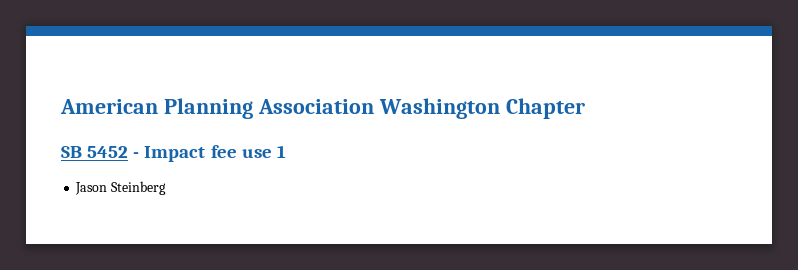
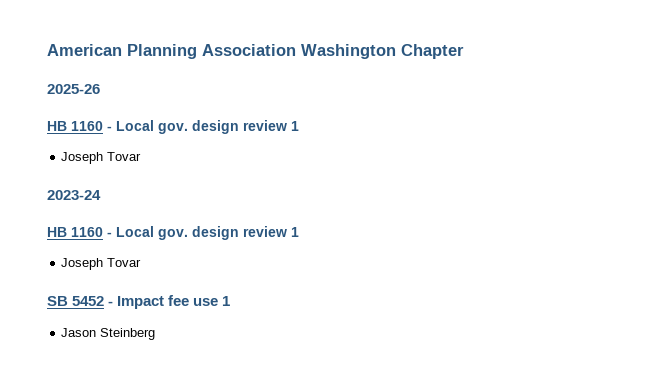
+ 2025-26
+ HB 1160 - Local gov. design review 1
+ Joseph Tovar
+ 2023-24
+ HB 1160 - Local gov. design review 1
+ Joseph Tovar

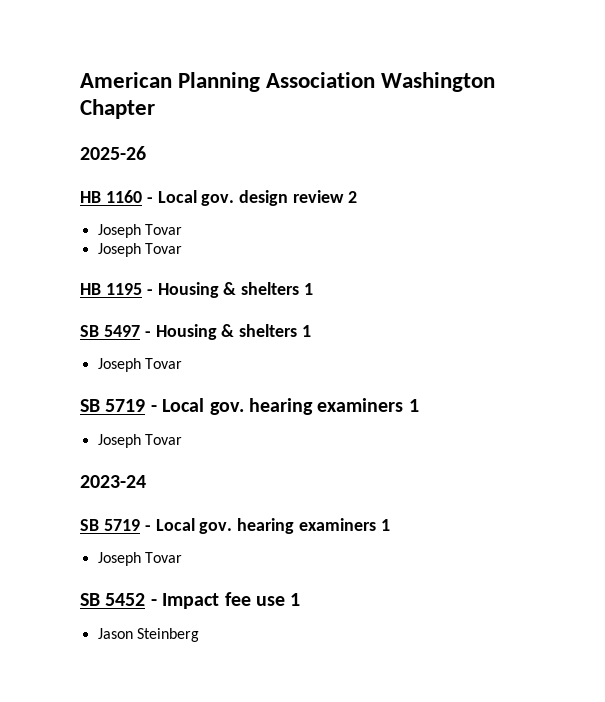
  2025-26
- HB 1160 - Local gov. design review 1
+ HB 1160 - Local gov. design review 2
+ Joseph Tovar
+ Joseph Tovar
+ HB 1195 - Housing & shelters 1
+ SB 5497 - Housing & shelters 1
+ Joseph Tovar
+ SB 5719 - Local gov. hearing examiners 1
  2023-24
- HB 1160 - Local gov. design review 1
+ SB 5719 - Local gov. hearing examiners 1

